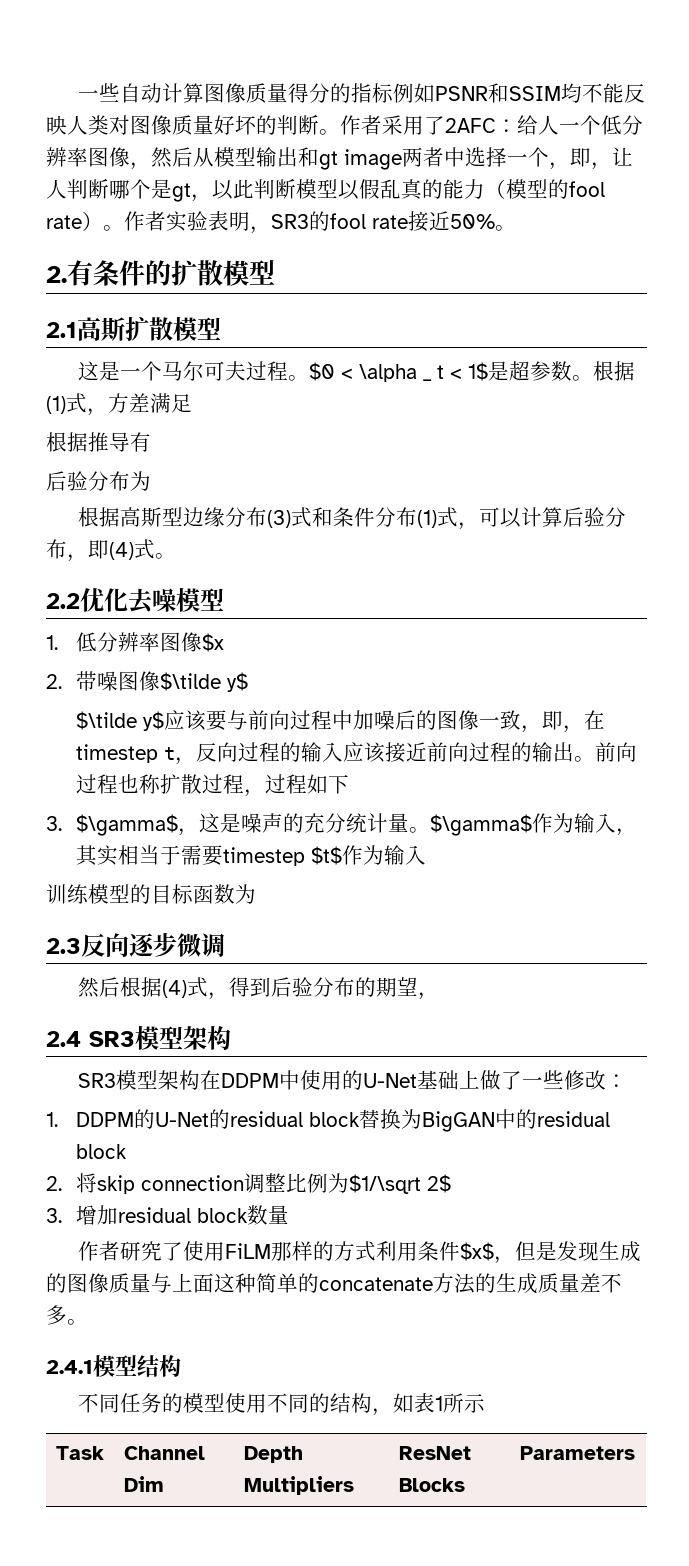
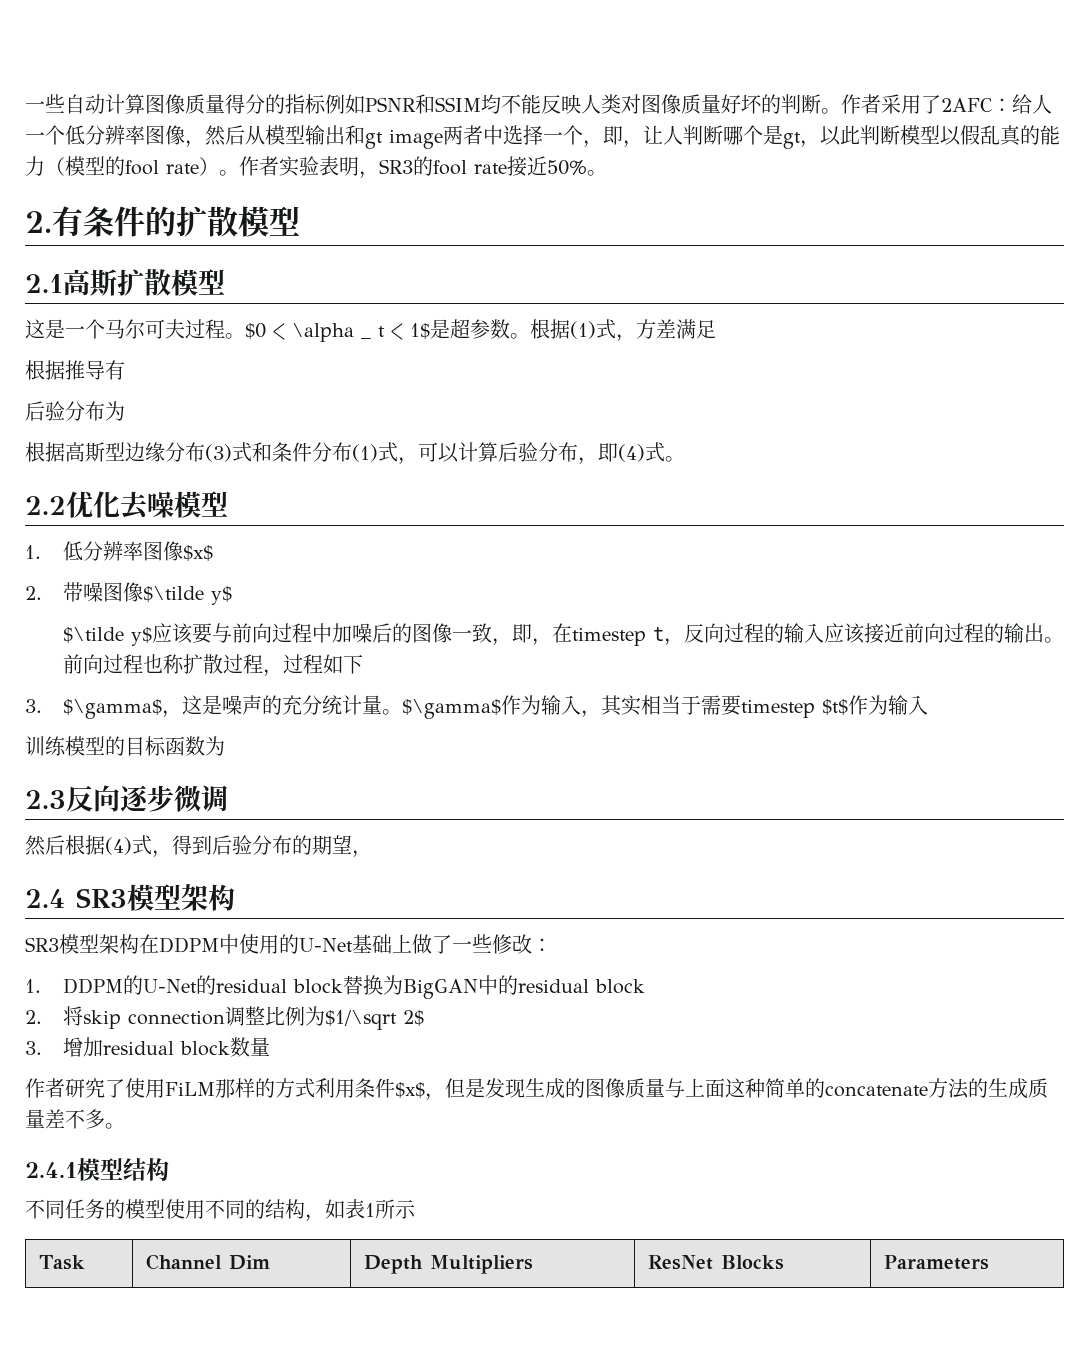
- 1.低分辨率图像$x
+ 1.低分辨率图像$x$

